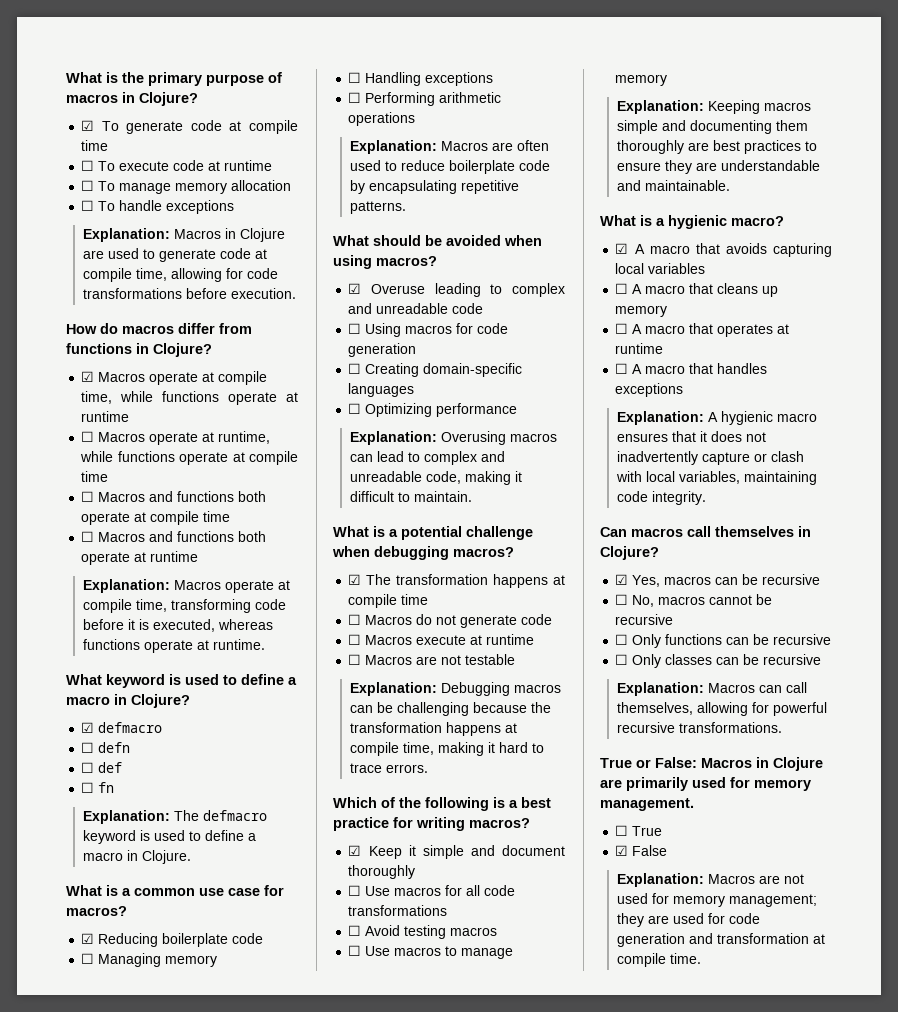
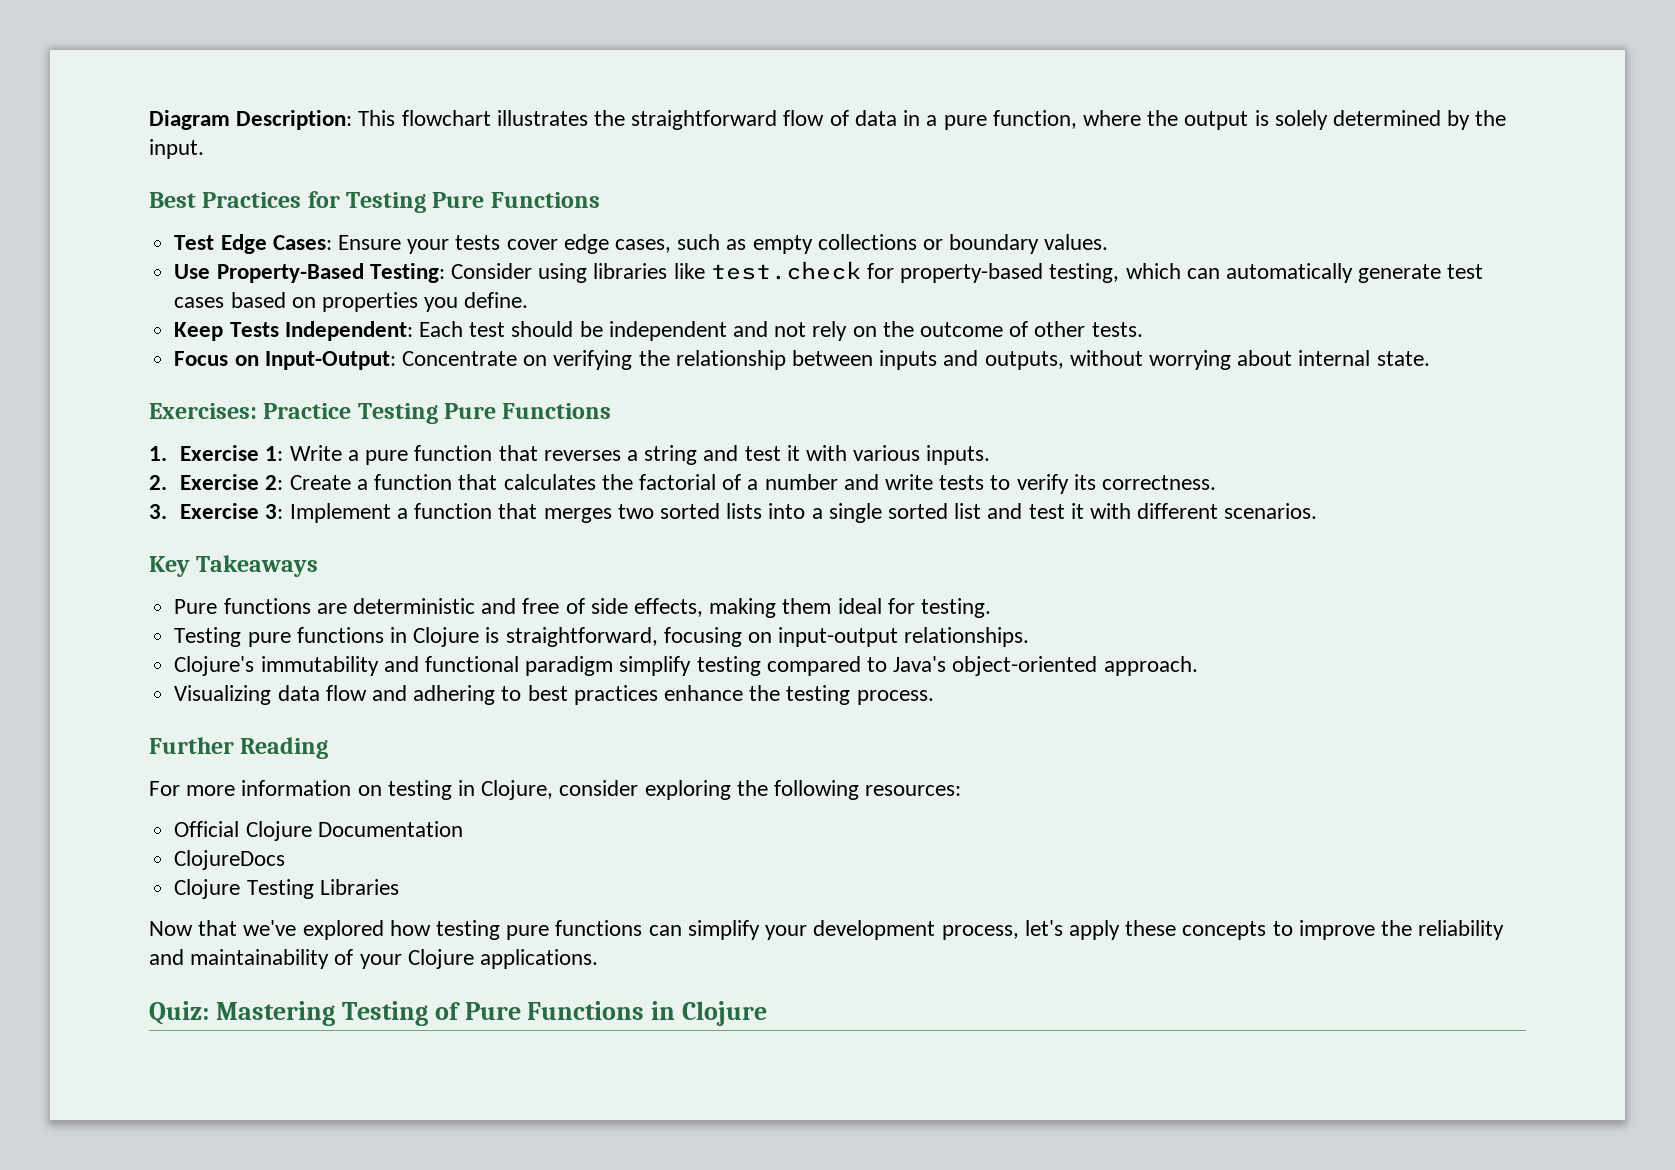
- What is the primary purpose of macros in Clojure?
- ☑ To generate code at compile time
- ☐ To execute code at runtime
- ☐ To manage memory allocation
- ☐ To handle exceptions
- Explanation: Macros in Clojure are used to generate code at compile time, allowing for code transformations before execution.
- How do macros differ from functions in Clojure?
- ☑ Macros operate at compile time, while functions operate at runtime
- ☐ Macros operate at runtime, while functions operate at compile time
- ☐ Macros and functions both operate at compile time
- ☐ Macros and functions both operate at runtime
- Explanation: Macros operate at compile time, transforming code before it is executed, whereas functions operate at runtime.
- What keyword is used to define a macro in Clojure?
- ☑ defmacro
- ☐ defn
- ☐ def
- ☐ fn
- Explanation: The defmacro keyword is used to define a macro in Clojure.
- What is a common use case for macros?
- ☑ Reducing boilerplate code
- ☐ Managing memory
- ☐ Handling exceptions
- ☐ Performing arithmetic operations
- Explanation: Macros are often used to reduce boilerplate code by encapsulating repetitive patterns.
- What should be avoided when using macros?
- ☑ Overuse leading to complex and unreadable code
- ☐ Using macros for code generation
- ☐ Creating domain-specific languages
- ☐ Optimizing performance
- Explanation: Overusing macros can lead to complex and unreadable code, making it difficult to maintain.
- What is a potential challenge when debugging macros?
- ☑ The transformation happens at compile time
- ☐ Macros do not generate code
- ☐ Macros execute at runtime
- ☐ Macros are not testable
- Explanation: Debugging macros can be challenging because the transformation happens at compile time, making it hard to trace errors.
- Which of the following is a best practice for writing macros?
- ☑ Keep it simple and document thoroughly
- ☐ Use macros for all code transformations
- ☐ Avoid testing macros
- ☐ Use macros to manage memory
- Explanation: Keeping macros simple and documenting them thoroughly are best practices to ensure they are understandable and maintainable.
- What is a hygienic macro?
- ☑ A macro that avoids capturing local variables
- ☐ A macro that cleans up memory
- ☐ A macro that operates at runtime
- ☐ A macro that handles exceptions
- Explanation: A hygienic macro ensures that it does not inadvertently capture or clash with local variables, maintaining code integrity.
- Can macros call themselves in Clojure?
- ☑ Yes, macros can be recursive
- ☐ No, macros cannot be recursive
- ☐ Only functions can be recursive
- ☐ Only classes can be recursive
- Explanation: Macros can call themselves, allowing for powerful recursive transformations.
- True or False: Macros in Clojure are primarily used for memory management.
- ☐ True
- ☑ False
- Explanation: Macros are not used for memory management; they are used for code generation and transformation at compile time.
+ Diagram Description: This flowchart illustrates the straightforward flow of data in a pure function, where the output is solely determined by the input.
+ Best Practices for Testing Pure Functions
+ Test Edge Cases: Ensure your tests cover edge cases, such as empty collections or boundary values.
+ Use Property-Based Testing: Consider using libraries like test.check for property-based testing, which can automatically generate test cases based on properties you define.
+ Keep Tests Independent: Each test should be independent and not rely on the outcome of other tests.
+ Focus on Input-Output: Concentrate on verifying the relationship between inputs and outputs, without worrying about internal state.
+ Exercises: Practice Testing Pure Functions
+ 1. Exercise 1: Write a pure function that reverses a string and test it with various inputs.
+ 2. Exercise 2: Create a function that calculates the factorial of a number and write tests to verify its correctness.
+ 3. Exercise 3: Implement a function that merges two sorted lists into a single sorted list and test it with different scenarios.
+ Key Takeaways
+ Pure functions are deterministic and free of side effects, making them ideal for testing.
+ Testing pure functions in Clojure is straightforward, focusing on input-output relationships.
+ Clojure's immutability and functional paradigm simplify testing compared to Java's object-oriented approach.
+ Visualizing data flow and adhering to best practices enhance the testing process.
+ Further Reading
+ For more information on testing in Clojure, consider exploring the following resources:
+ Official Clojure Documentation
+ ClojureDocs
+ Clojure Testing Libraries
+ Now that we've explored how testing pure functions can simplify your development process, let's apply these concepts to improve the reliability and maintainability of your Clojure applications.
+ Quiz: Mastering Testing of Pure Functions in Clojure

